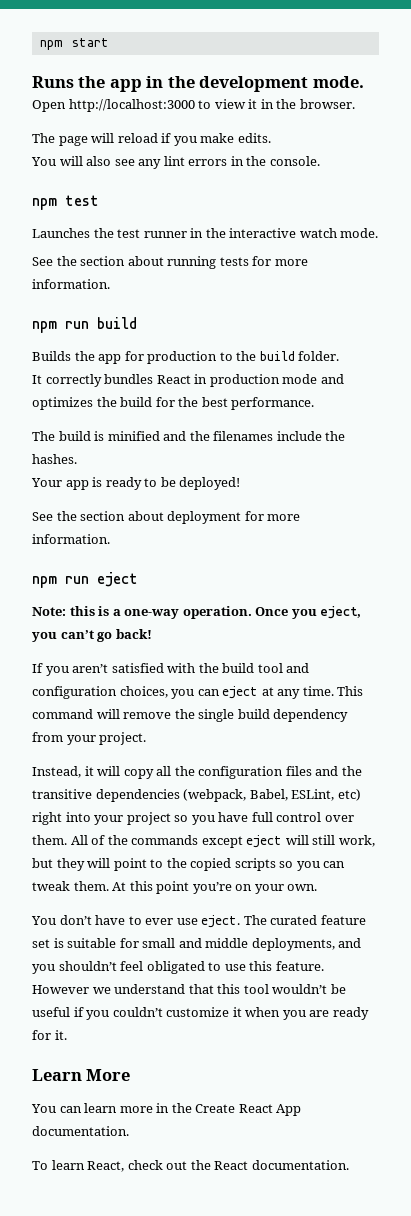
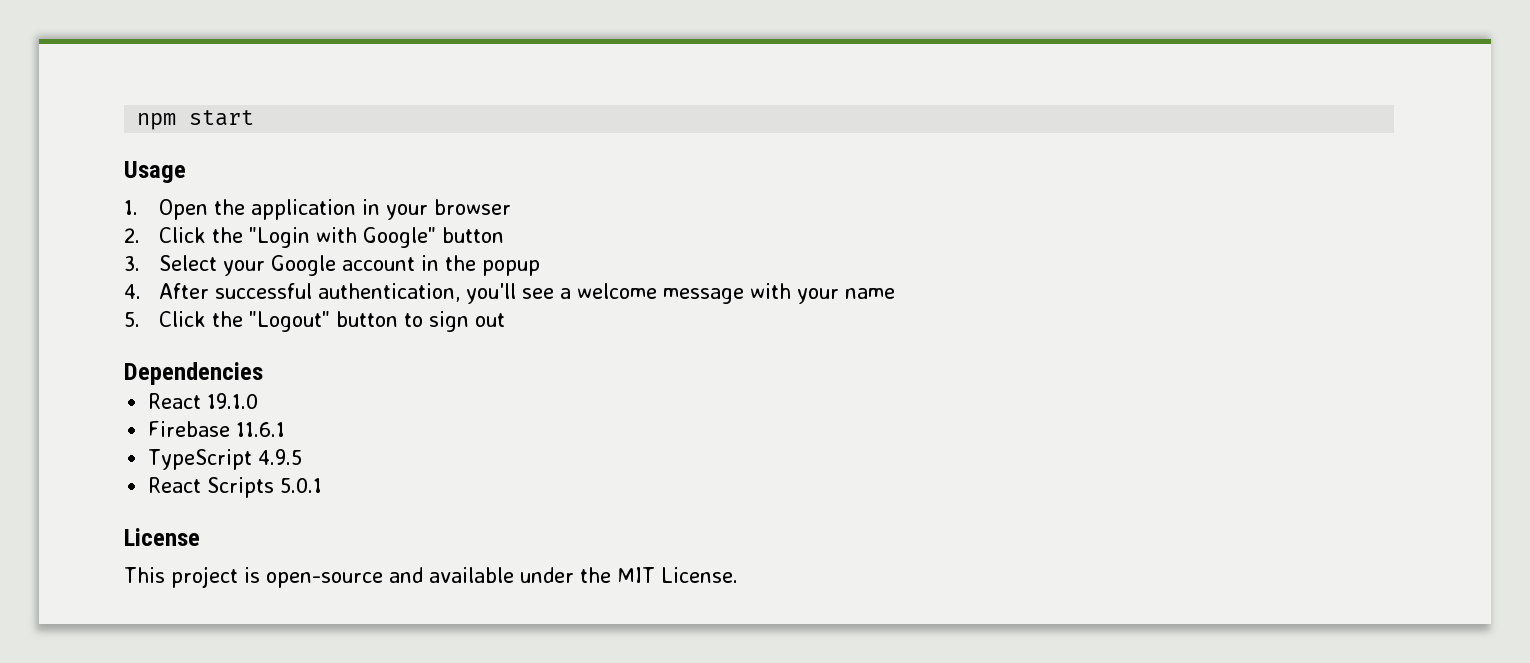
- Runs the app in the development mode.
- Open http://localhost:3000 to view it in the browser.
- The page will reload if you make edits.
- You will also see any lint errors in the console.
- npm test
- Launches the test runner in the interactive watch mode.
- See the section about running tests for more information.
- npm run build
- Builds the app for production to the build folder.
- It correctly bundles React in production mode and optimizes the build for the best performance.
- The build is minified and the filenames include the hashes.
- Your app is ready to be deployed!
- See the section about deployment for more information.
- npm run eject
- Note: this is a one-way operation. Once you eject, you can’t go back!
- If you aren’t satisfied with the build tool and configuration choices, you can eject at any time. This command will remove the single build dependency from your project.
- Instead, it will copy all the configuration files and the transitive dependencies (webpack, Babel, ESLint, etc) right into your project so you have full control over them. All of the commands except eject will still work, but they will point to the copied scripts so you can tweak them. At this point you’re on your own.
- You don’t have to ever use eject. The curated feature set is suitable for small and middle deployments, and you shouldn’t feel obligated to use this feature. However we understand that this tool wouldn’t be useful if you couldn’t customize it when you are ready for it.
- Learn More
- You can learn more in the Create React App documentation.
- To learn React, check out the React documentation.
+ Usage
+ 1. Open the application in your browser
+ 2. Click the "Login with Google" button
+ 3. Select your Google account in the popup
+ 4. After successful authentication, you'll see a welcome message with your name
+ 5. Click the "Logout" button to sign out
+ Dependencies
+ React 19.1.0
+ Firebase 11.6.1
+ TypeScript 4.9.5
+ React Scripts 5.0.1
+ License
+ This project is open-source and available under the MIT License.

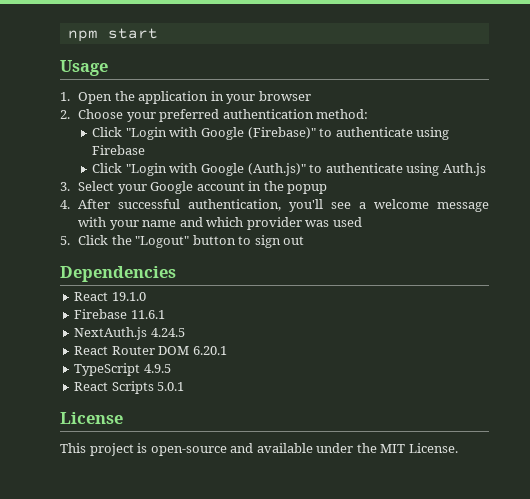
- 2. Click the "Login with Google" button
+ 2. Choose your preferred authentication method:
+ Click "Login with Google (Firebase)" to authenticate using Firebase
+ Click "Login with Google (Auth.js)" to authenticate using Auth.js
- 4. After successful authentication, you'll see a welcome message with your name
+ 4. After successful authentication, you'll see a welcome message with your name and which provider was used
+ NextAuth.js 4.24.5
+ React Router DOM 6.20.1

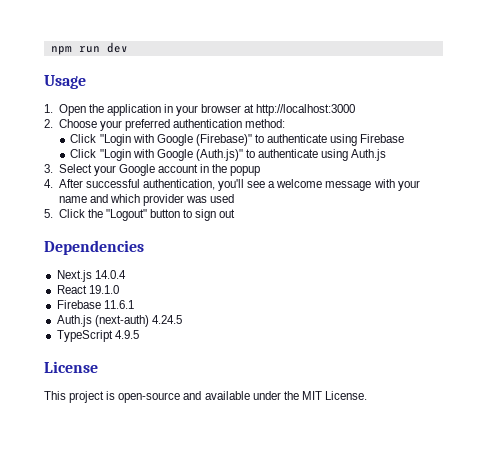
- npm start
+ npm run dev
- 1. Open the application in your browser
+ 1. Open the application in your browser at http://localhost:3000
+ Next.js 14.0.4
- NextAuth.js 4.24.5
+ Auth.js (next-auth) 4.24.5
- React Router DOM 6.20.1
- React Scripts 5.0.1

